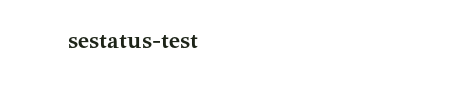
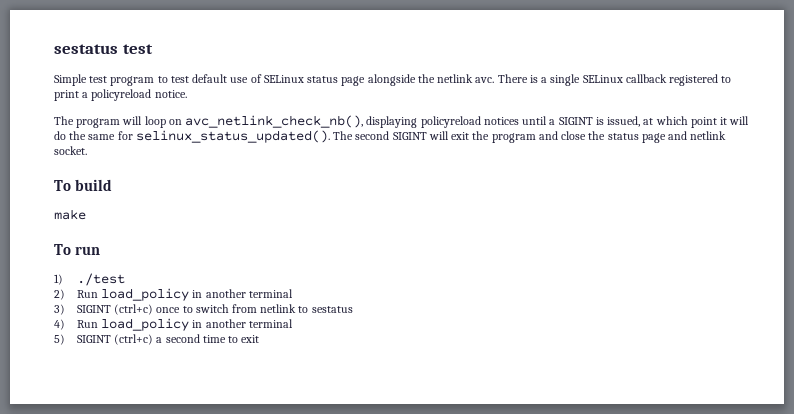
- sestatus-test
+ sestatus test
+ Simple test program to test default use of SELinux status page alongside the netlink avc. There is a single SELinux callback registered to print a policyreload notice.
+ The program will loop on avc_netlink_check_nb(), displaying policyreload notices until a SIGINT is issued, at which point it will do the same for selinux_status_updated(). The second SIGINT will exit the program and close the status page and netlink socket.
+ To build
+ make
+ To run
+ 1) ./test
+ 2) Run load_policy in another terminal
+ 3) SIGINT (ctrl+c) once to switch from netlink to sestatus
+ 4) Run load_policy in another terminal
+ 5) SIGINT (ctrl+c) a second time to exit

